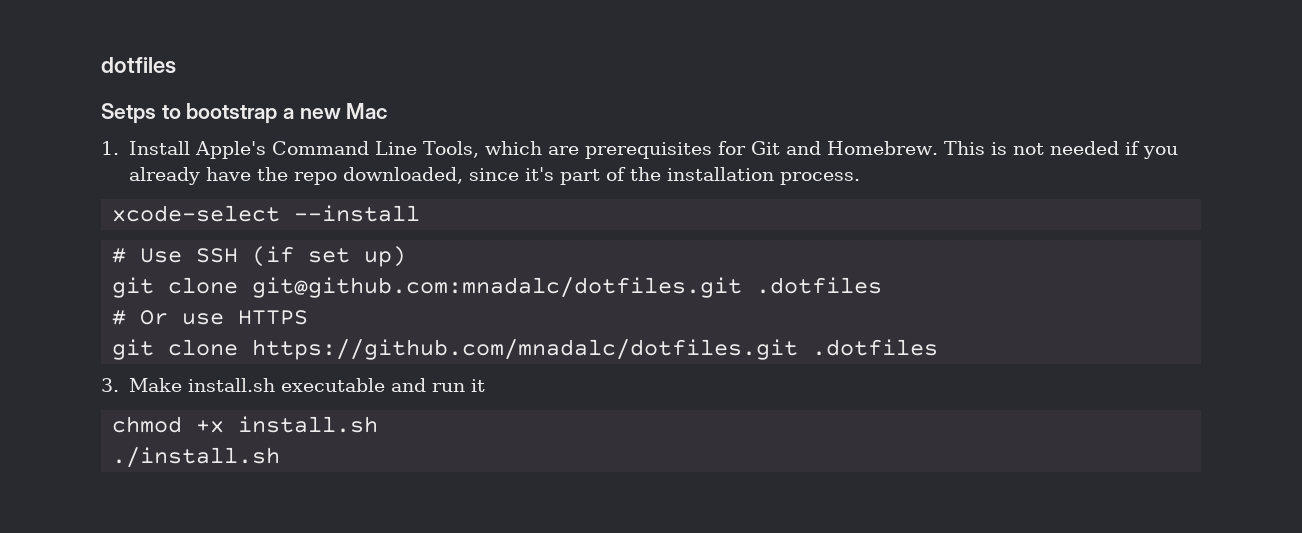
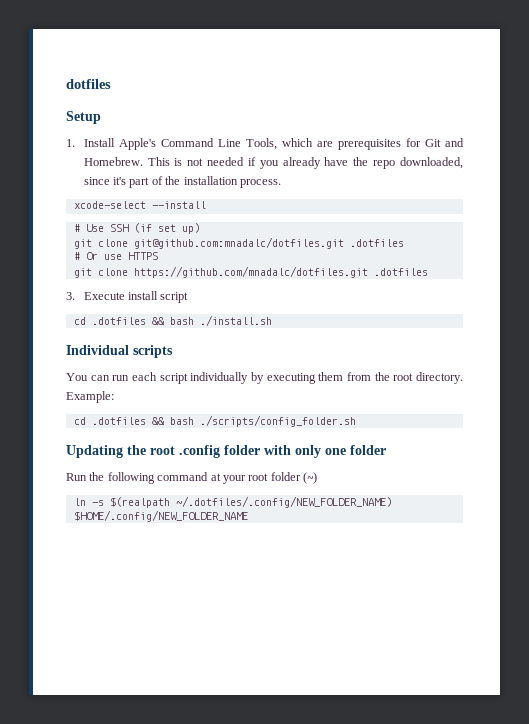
- Setps to bootstrap a new Mac
+ Setup
- 3. Make install.sh executable and run it
- chmod +x install.sh
- ./install.sh
+ 3. Execute install script
+ cd .dotfiles && bash ./install.sh
+ Individual scripts
+ You can run each script individually by executing them from the root directory. Example:
+ cd .dotfiles && bash ./scripts/config_folder.sh
+ Updating the root .config folder with only one folder
+ Run the following command at your root folder (~)
+ ln -s $(realpath ~/.dotfiles/.config/NEW_FOLDER_NAME) $HOME/.config/NEW_FOLDER_NAME

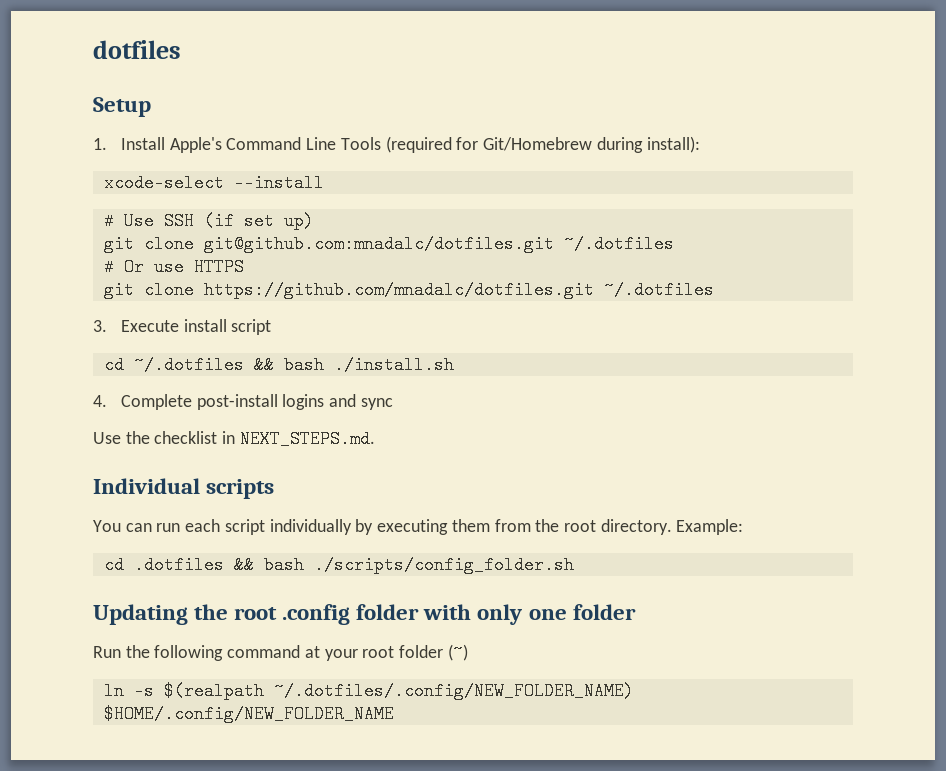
- 1. Install Apple's Command Line Tools, which are prerequisites for Git and Homebrew. This is not needed if you already have the repo downloaded, since it's part of the installation process.
+ 1. Install Apple's Command Line Tools (required for Git/Homebrew during install):
- git clone git@github.com:mnadalc/dotfiles.git .dotfiles
+ git clone git@github.com:mnadalc/dotfiles.git ~/.dotfiles
- git clone https://github.com/mnadalc/dotfiles.git .dotfiles
+ git clone https://github.com/mnadalc/dotfiles.git ~/.dotfiles
- cd .dotfiles && bash ./install.sh
+ cd ~/.dotfiles && bash ./install.sh
+ 4. Complete post-install logins and sync
+ Use the checklist in NEXT_STEPS.md.

